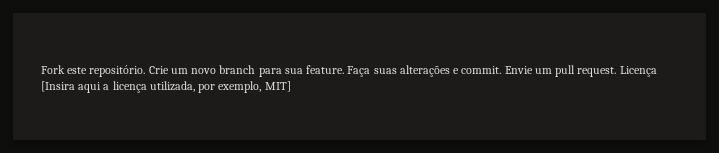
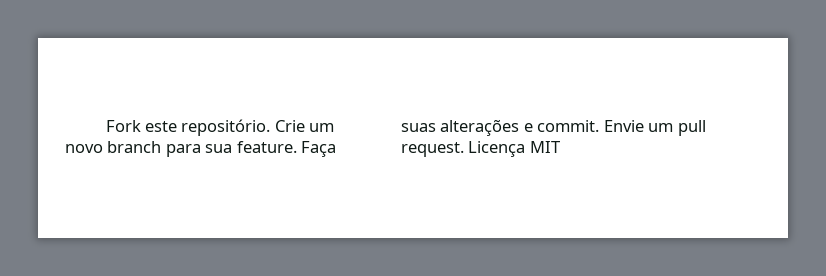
- Licença [Insira aqui a licença utilizada, por exemplo, MIT]
+ Licença MIT

